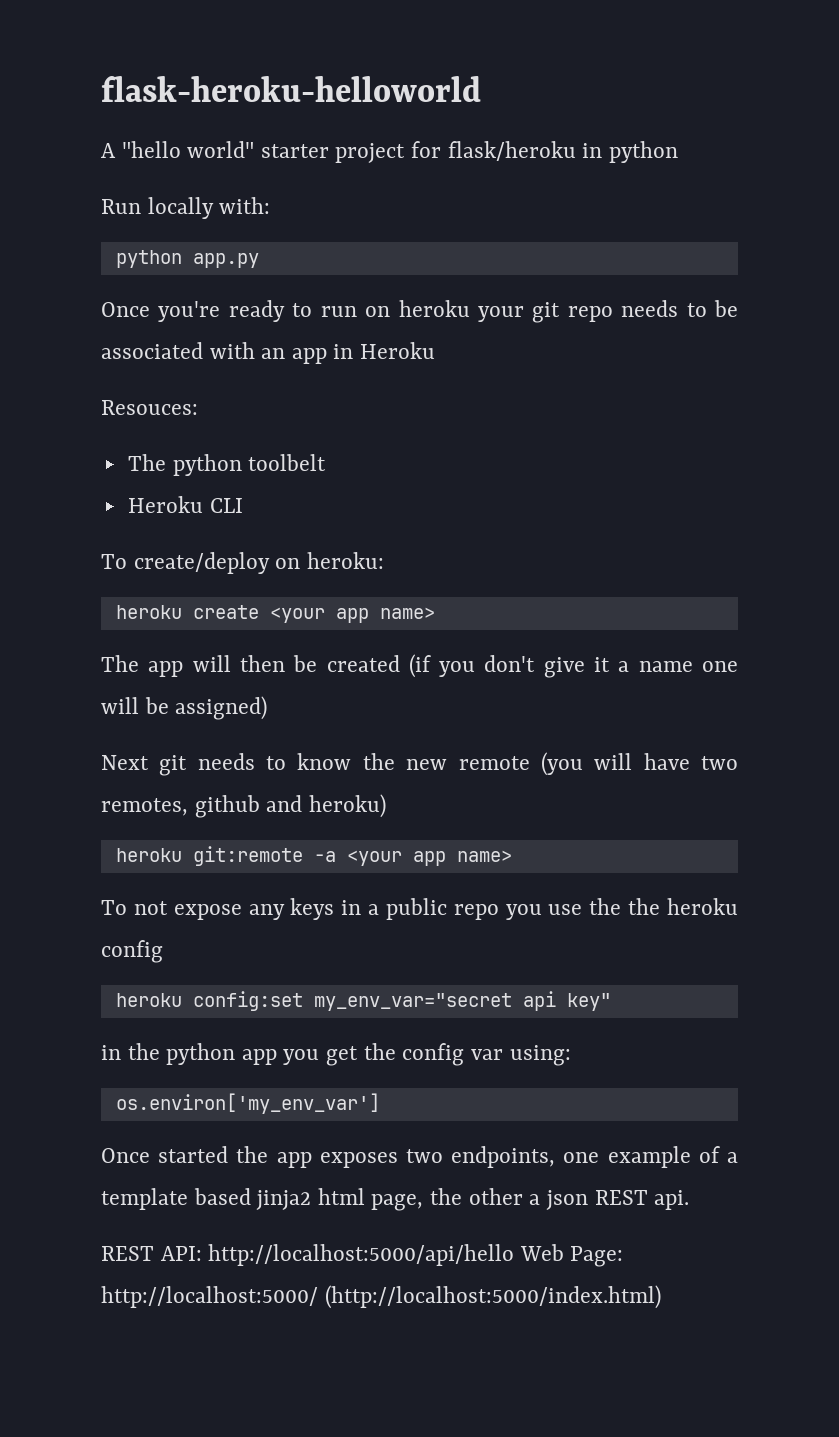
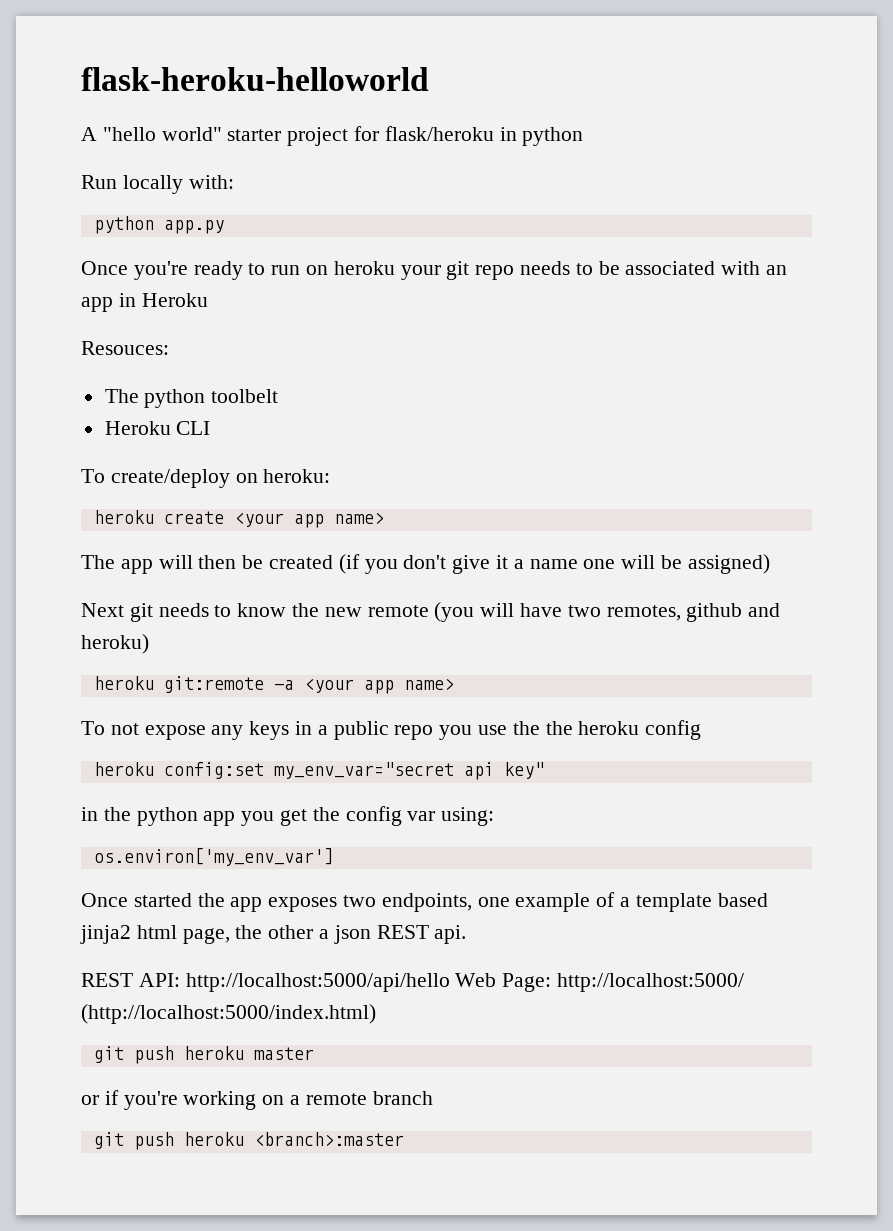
+ git push heroku master
+ or if you're working on a remote branch
+ git push heroku <branch>:master

